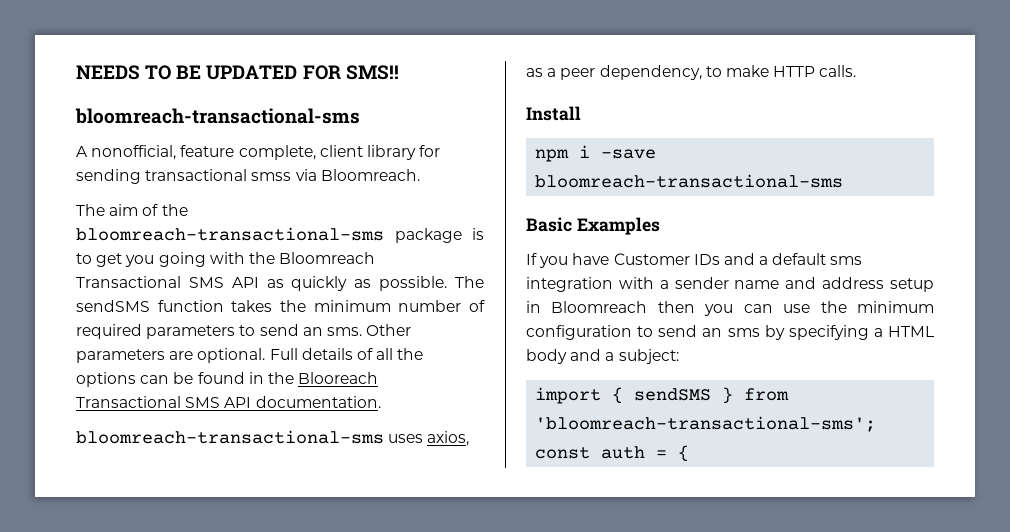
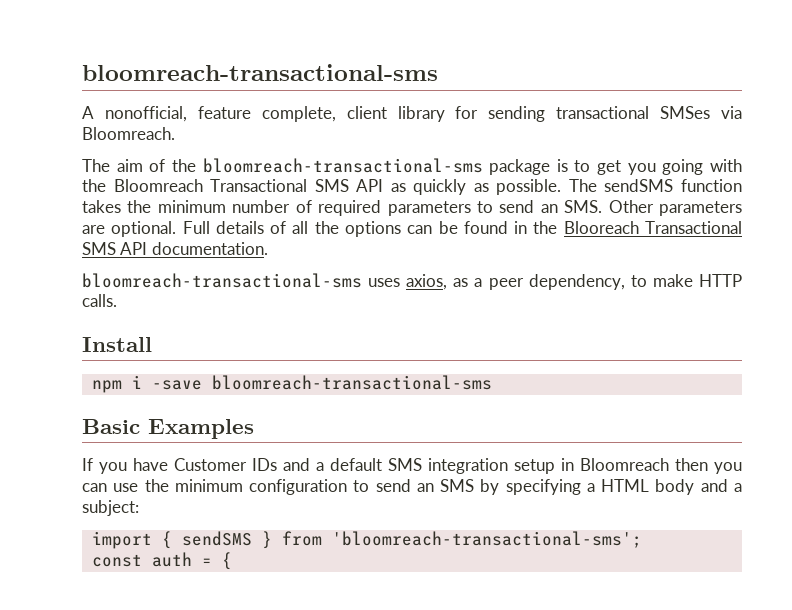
- NEEDS TO BE UPDATED FOR SMS!!
- A nonofficial, feature complete, client library for sending transactional smss via Bloomreach.
+ A nonofficial, feature complete, client library for sending transactional SMSes via Bloomreach.
- The sendSMS function takes the minimum number of required parameters to send an sms. Other parameters are optional.
+ The sendSMS function takes the minimum number of required parameters to send an SMS. Other parameters are optional.
- If you have Customer IDs and a default sms integration with a sender name and address setup in Bloomreach then you can use the minimum configuration to send an sms by specifying a HTML body and a subject:
+ If you have Customer IDs and a default SMS integration setup in Bloomreach then you can use the minimum configuration to send an SMS by specifying a HTML body and a subject:

